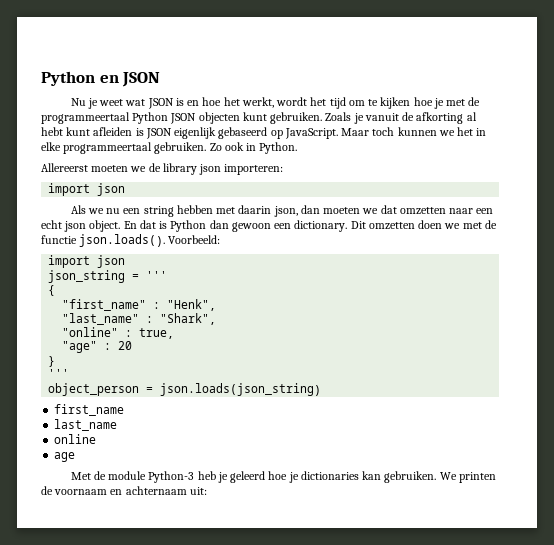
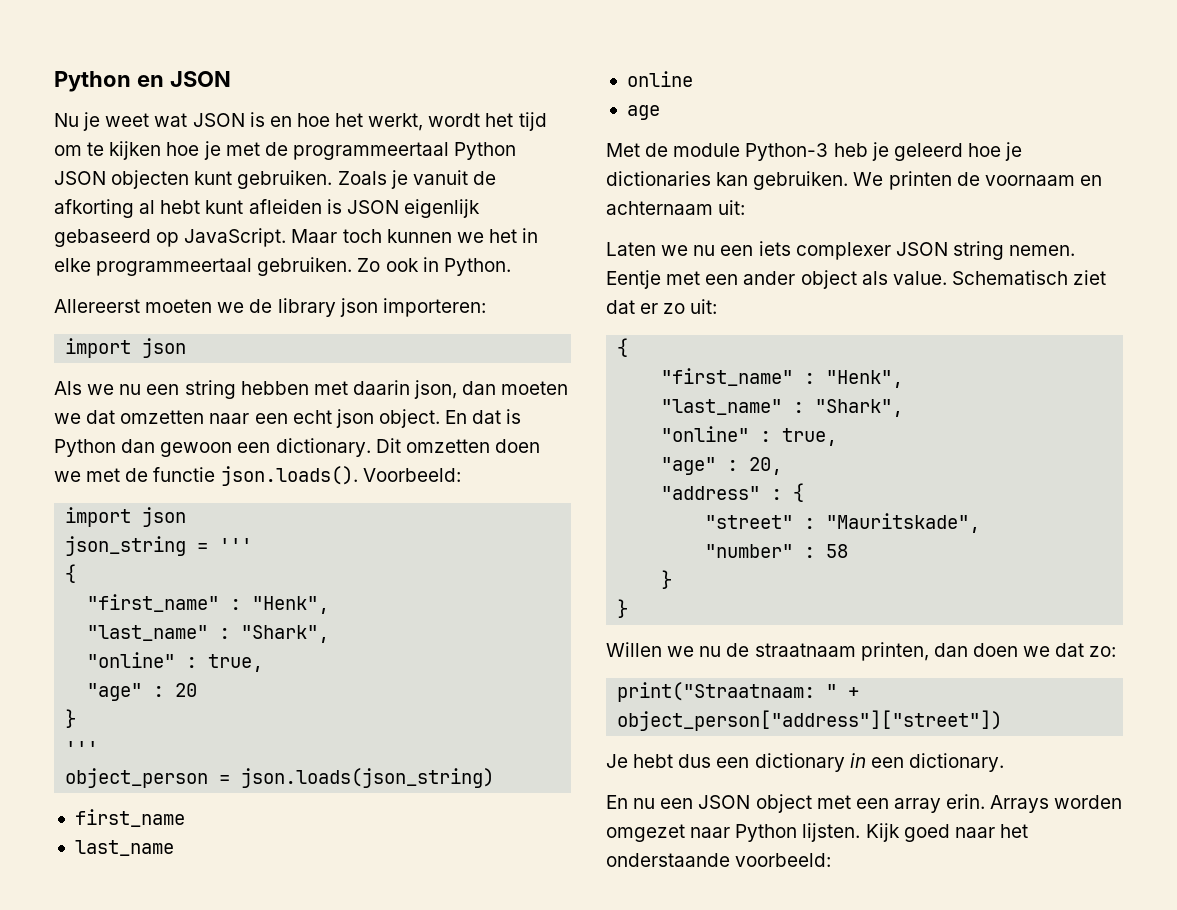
+ Laten we nu een iets complexer JSON string nemen. Eentje met een ander object als value. Schematisch ziet dat er zo uit:
+ {
+ "first_name" : "Henk",
+ "last_name" : "Shark",
+ "online" : true,
+ "age" : 20,
+ "address" : {
+ "street" : "Mauritskade",
+ "number" : 58
+ }
+ }
+ Willen we nu de straatnaam printen, dan doen we dat zo:
+ print("Straatnaam: " + object_person["address"]["street"])
+ Je hebt dus een dictionary in een dictionary.
+ En nu een JSON object met een array erin. Arrays worden omgezet naar Python lijsten. Kijk goed naar het onderstaande voorbeeld:

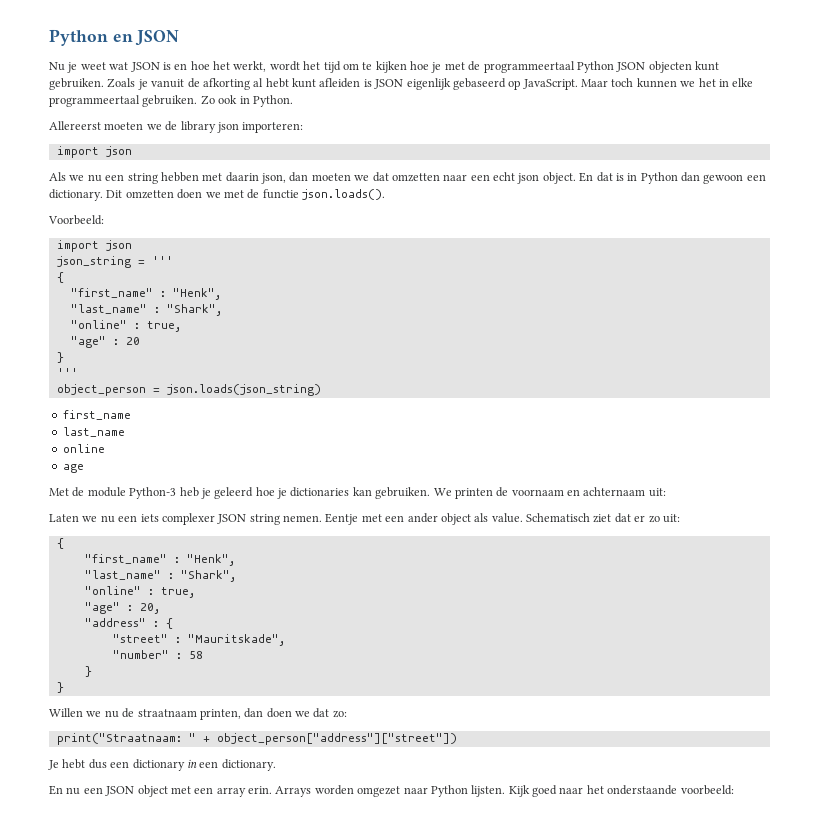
- En dat is Python dan gewoon een dictionary.
+ En dat is in Python dan gewoon een dictionary.
- Dit omzetten doen we met de functie json.loads(). Voorbeeld:
+ Dit omzetten doen we met de functie json.loads().
+ Voorbeeld:

